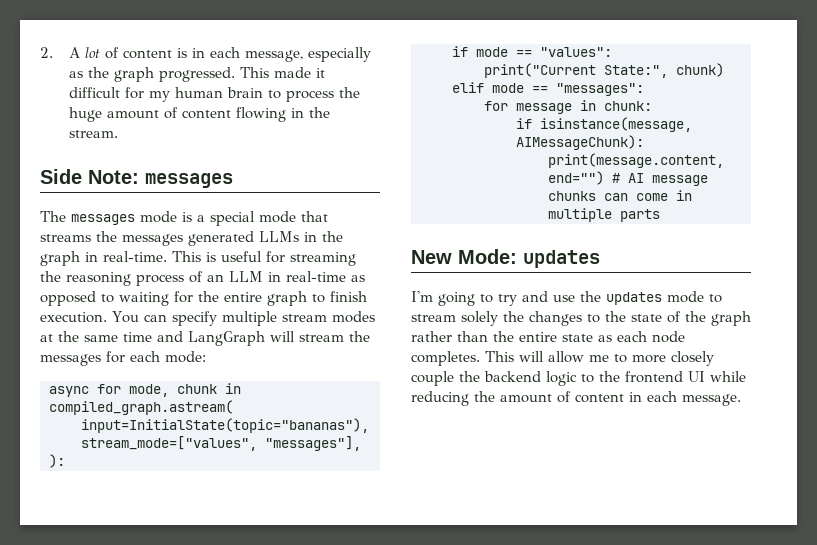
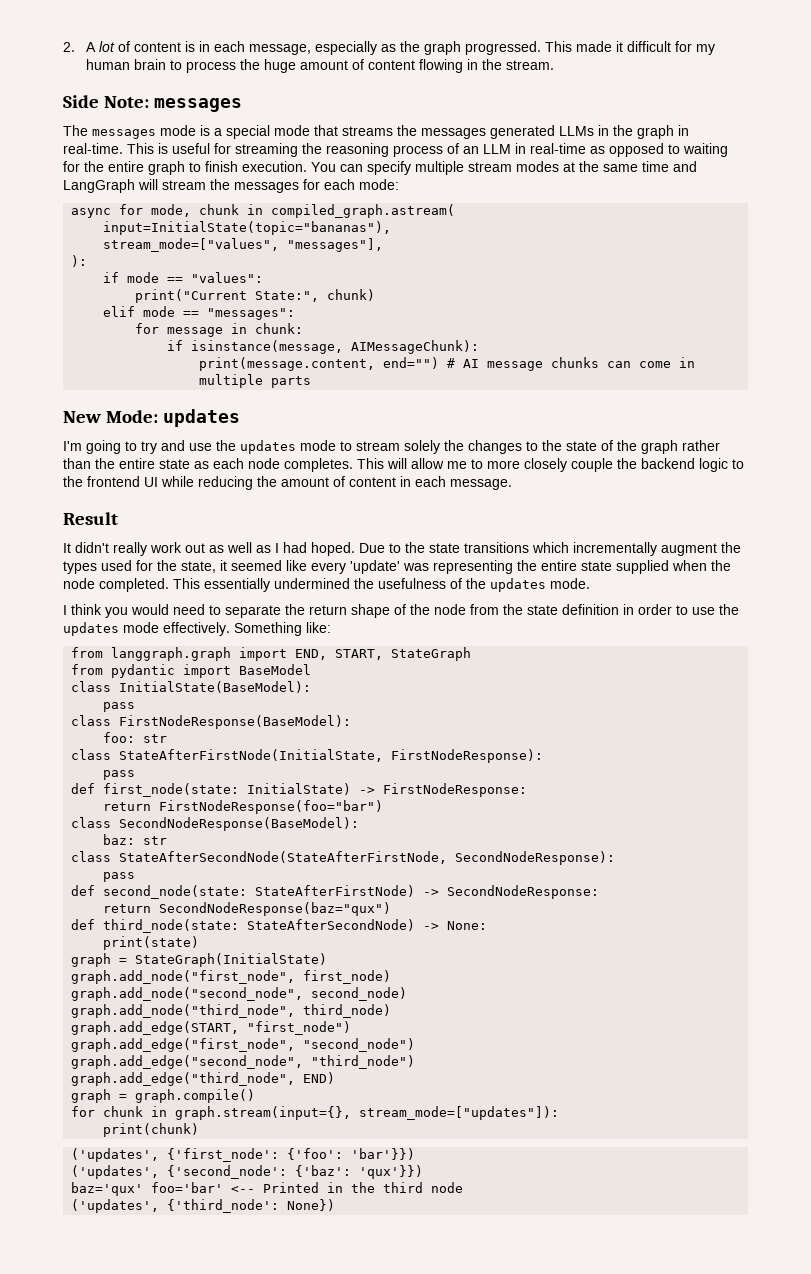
+ Result
+ It didn't really work out as well as I had hoped. Due to the state transitions which incrementally augment the types used for the state, it seemed like every 'update' was representing the entire state supplied when the node completed. This essentially undermined the usefulness of the updates mode.
+ I think you would need to separate the return shape of the node from the state definition in order to use the updates mode effectively. Something like:
+ from langgraph.graph import END, START, StateGraph
+ from pydantic import BaseModel
+ class InitialState(BaseModel):
+ pass
+ class FirstNodeResponse(BaseModel):
+ foo: str
+ class StateAfterFirstNode(InitialState, FirstNodeResponse):
+ pass
+ def first_node(state: InitialState) -> FirstNodeResponse:
+ return FirstNodeResponse(foo="bar")
+ class SecondNodeResponse(BaseModel):
+ baz: str
+ class StateAfterSecondNode(StateAfterFirstNode, SecondNodeResponse):
+ pass
+ def second_node(state: StateAfterFirstNode) -> SecondNodeResponse:
+ return SecondNodeResponse(baz="qux")
+ def third_node(state: StateAfterSecondNode) -> None:
+ print(state)
+ graph = StateGraph(InitialState)
+ graph.add_node("first_node", first_node)
+ graph.add_node("second_node", second_node)
+ graph.add_node("third_node", third_node)
+ graph.add_edge(START, "first_node")
+ graph.add_edge("first_node", "second_node")
+ graph.add_edge("second_node", "third_node")
+ graph.add_edge("third_node", END)
+ graph = graph.compile()
+ for chunk in graph.stream(input={}, stream_mode=["updates"]):
+ print(chunk)
+ ('updates', {'first_node': {'foo': 'bar'}})
+ ('updates', {'second_node': {'baz': 'qux'}})
+ baz='qux' foo='bar' <-- Printed in the third node
+ ('updates', {'third_node': None})

